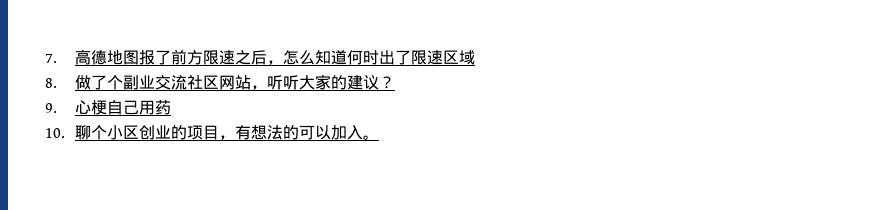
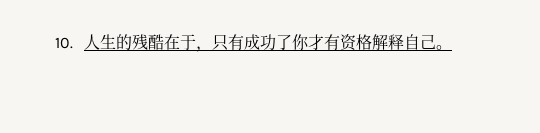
- 7.高德地图报了前方限速之后，怎么知道何时出了限速区域
- 8.做了个副业交流社区网站，听听大家的建议？
- 9.心梗自己用药
- 10.聊个小区创业的项目，有想法的可以加入。
+ 10.人生的残酷在于，只有成功了你才有资格解释自己。

